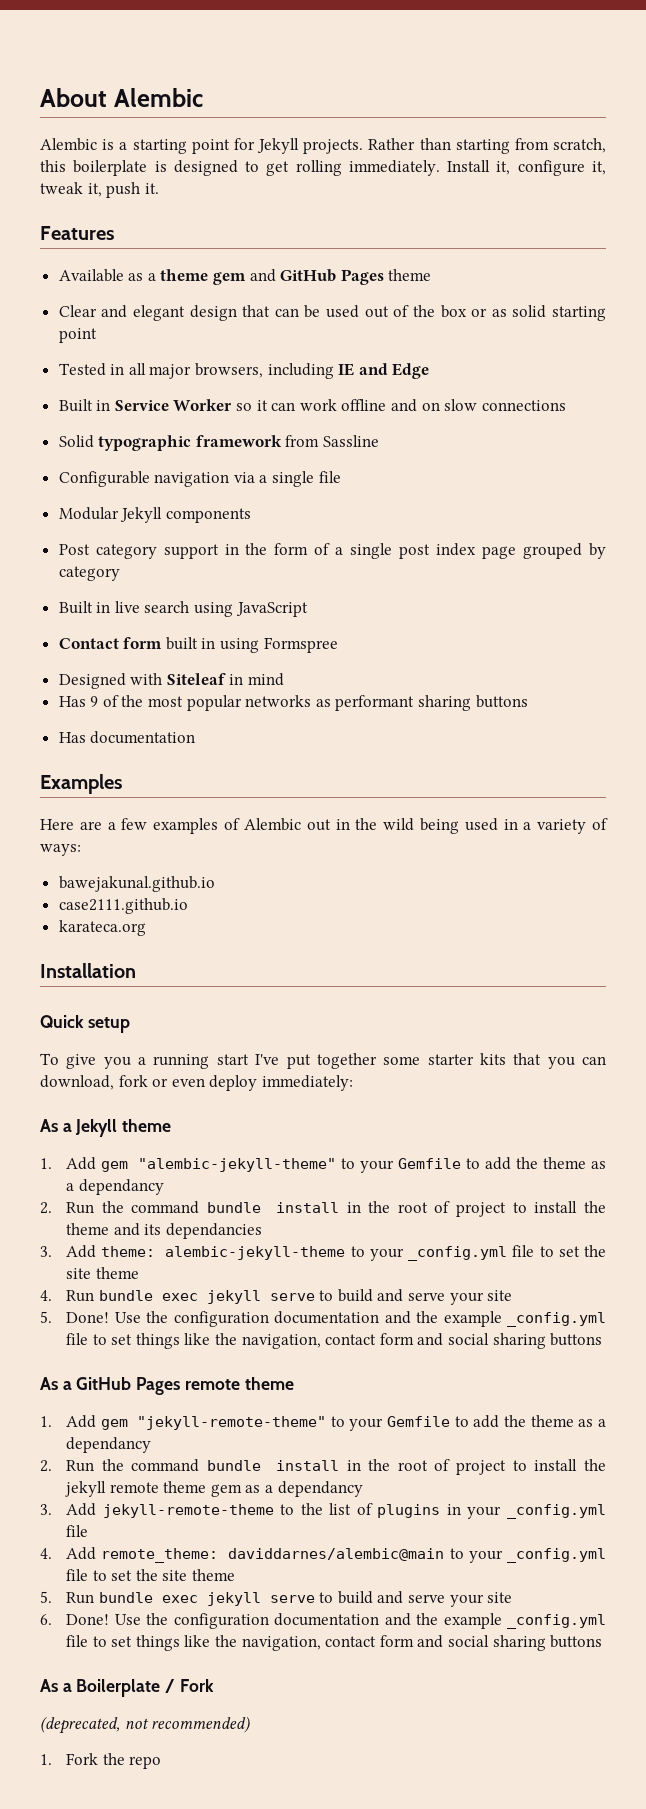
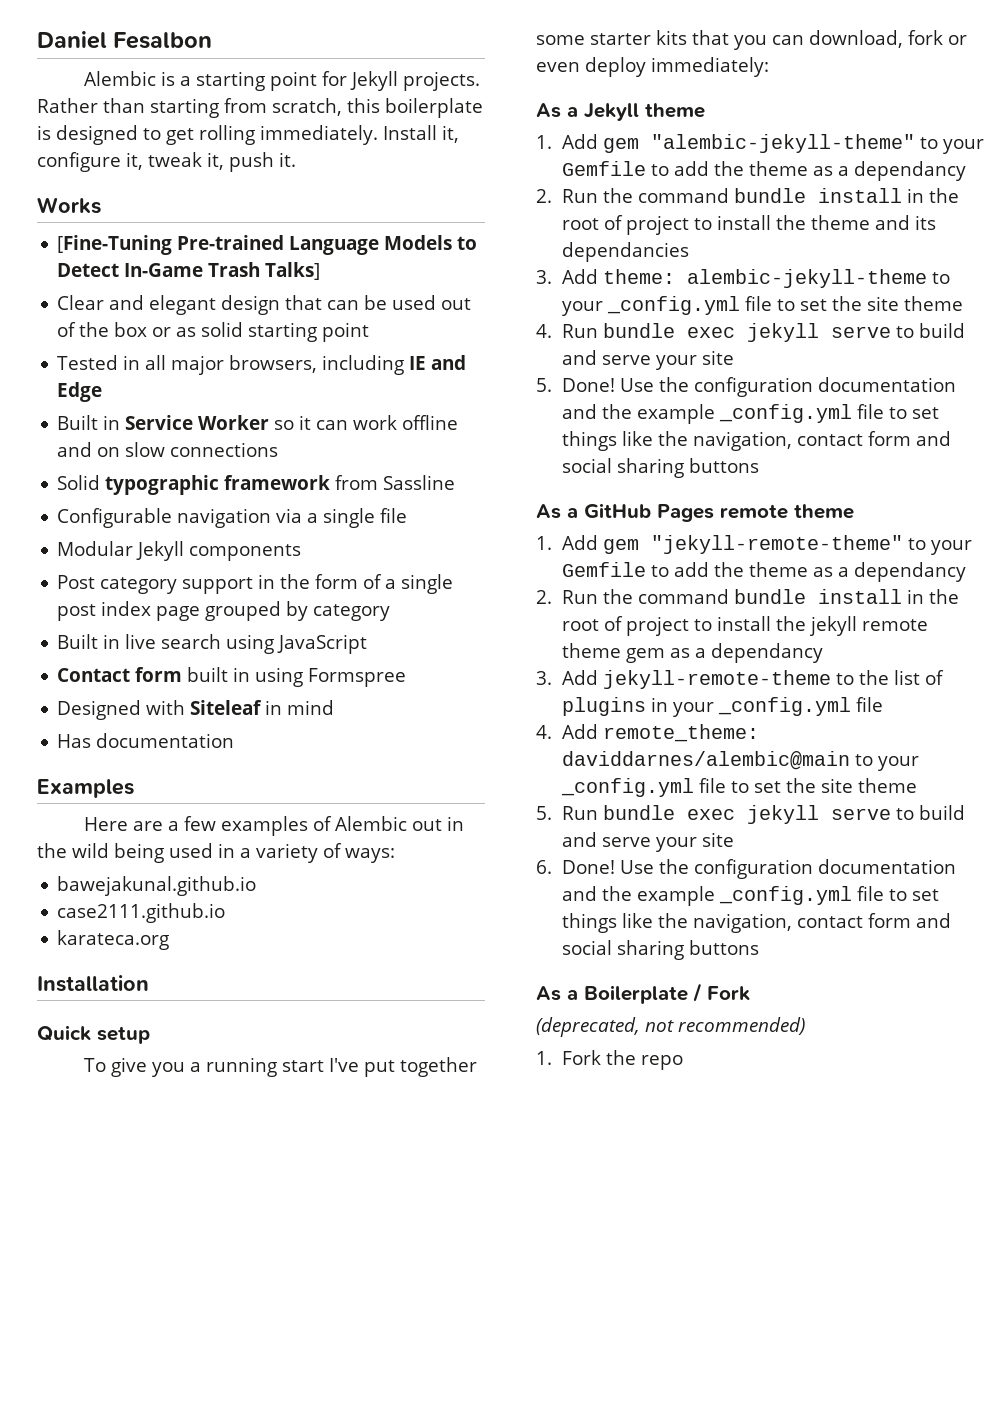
- About Alembic
+ Daniel Fesalbon
- Features
- Available as a theme gem and GitHub Pages theme
+ Works
+ [Fine-Tuning Pre-trained Language Models to Detect In-Game Trash Talks]
- Has 9 of the most popular networks as performant sharing buttons

